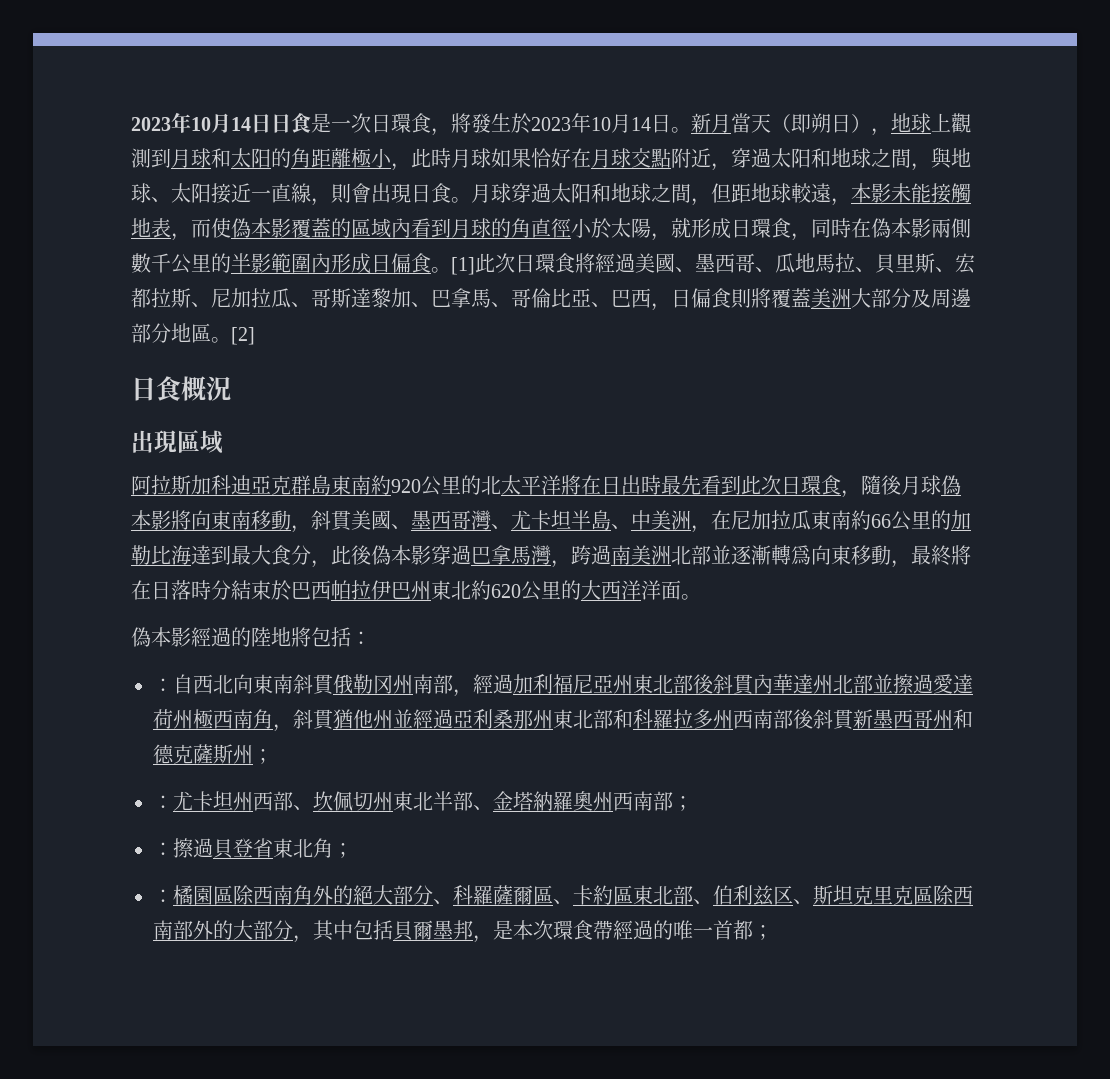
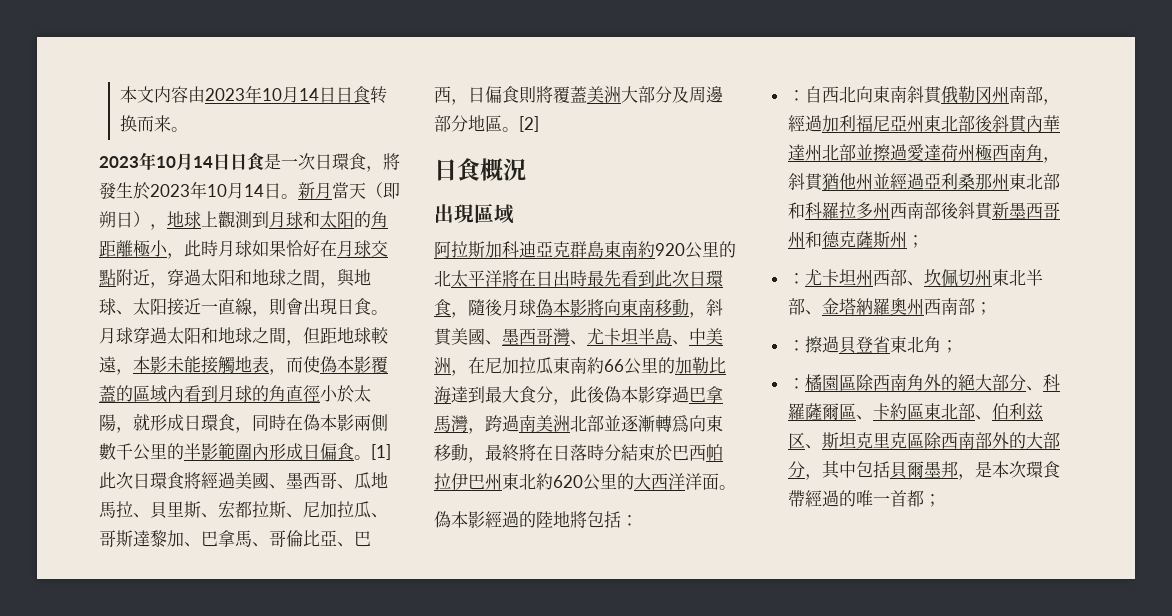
+ 本文内容由2023年10月14日日食转换而来。

